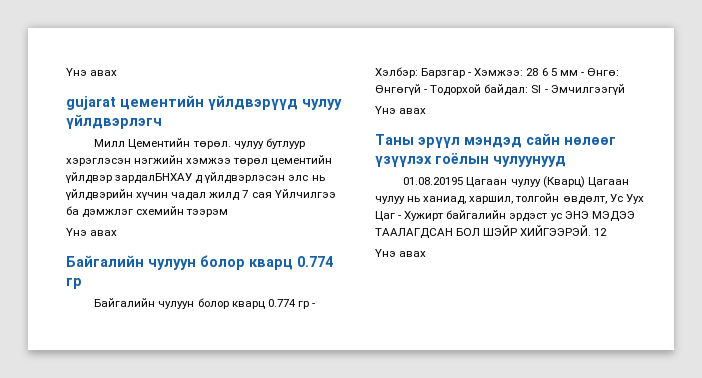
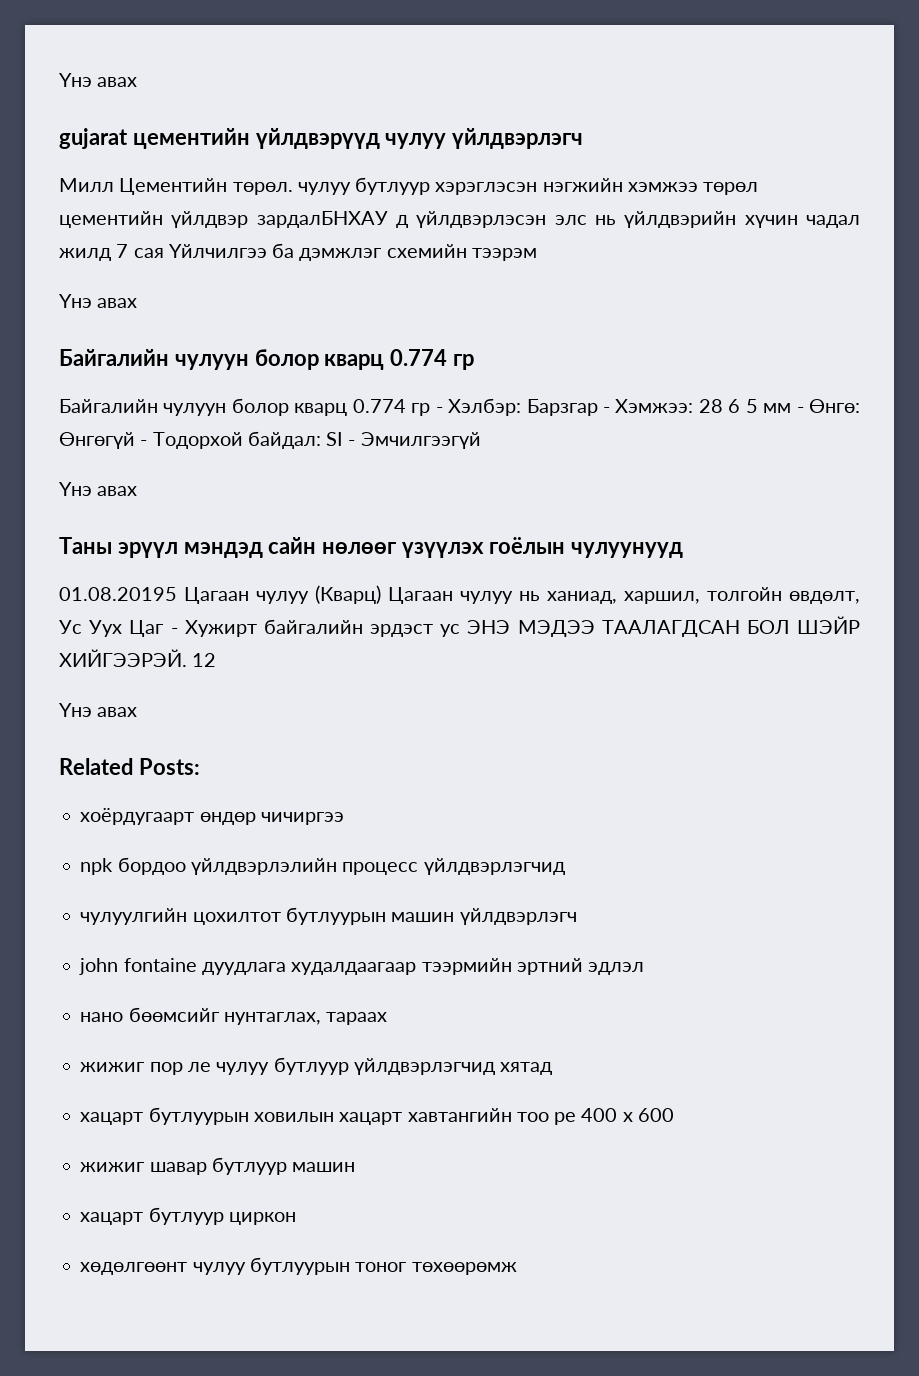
+ Related Posts:
+ хоёрдугаарт өндөр чичиргээ
+ npk бордоо үйлдвэрлэлийн процесс үйлдвэрлэгчид
+ чулуулгийн цохилтот бутлуурын машин үйлдвэрлэгч
+ john fontaine дуудлага худалдаагаар тээрмийн эртний эдлэл
+ нано бөөмсийг нунтаглах, тараах
+ жижиг пор ле чулуу бутлуур үйлдвэрлэгчид хятад
+ хацарт бутлуурын ховилын хацарт хавтангийн тоо pe 400 x 600
+ жижиг шавар бутлуур машин
+ хацарт бутлуур циркон
+ хөдөлгөөнт чулуу бутлуурын тоног төхөөрөмж

